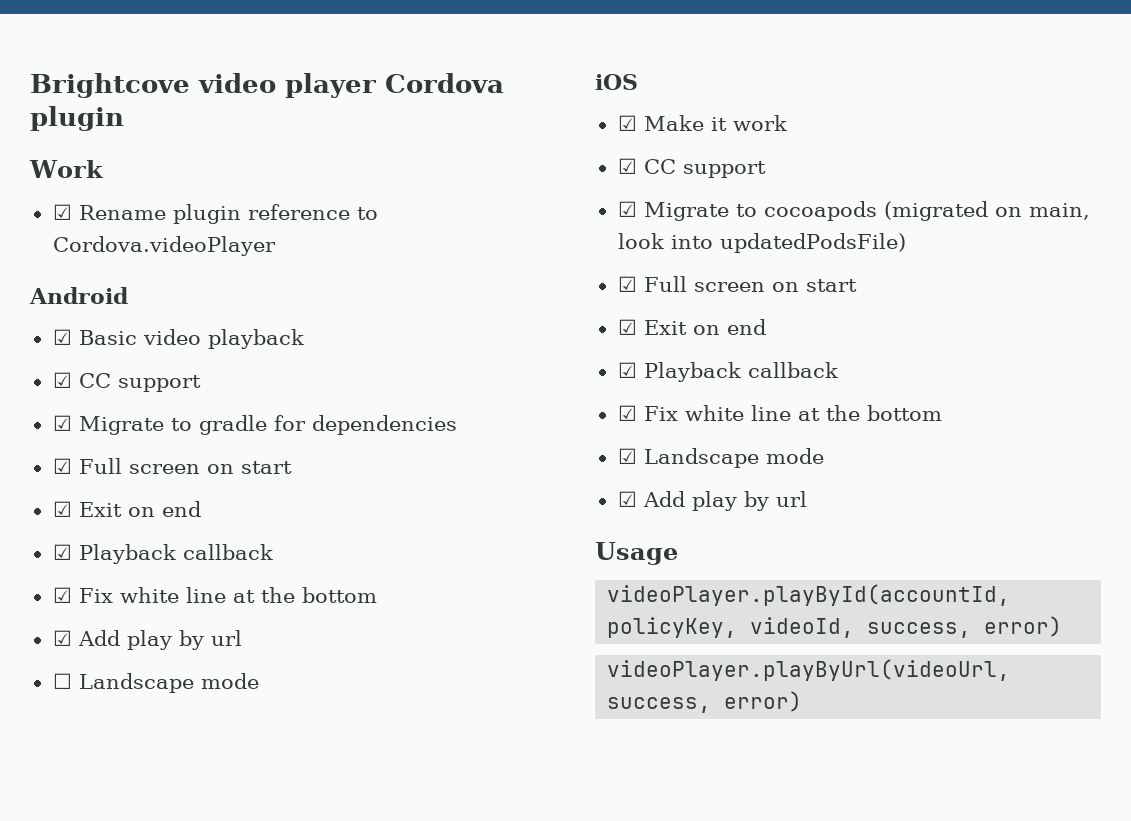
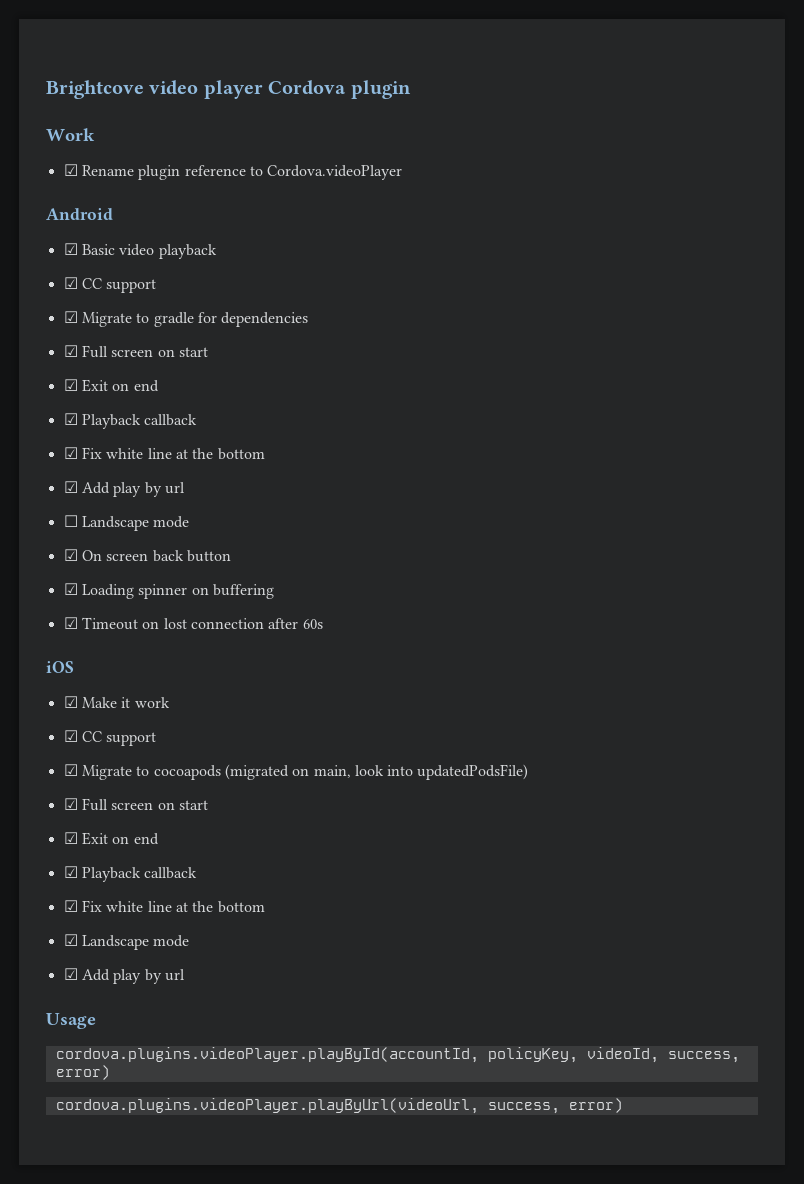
+ ☑ On screen back button
+ ☑ Loading spinner on buffering
+ ☑ Timeout on lost connection after 60s
- videoPlayer.playById(accountId, policyKey, videoId, success, error)
+ cordova.plugins.videoPlayer.playById(accountId, policyKey, videoId, success, error)
- videoPlayer.playByUrl(videoUrl, success, error)
+ cordova.plugins.videoPlayer.playByUrl(videoUrl, success, error)

